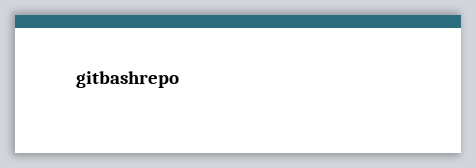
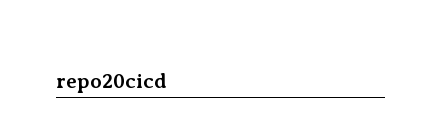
- gitbashrepo
+ repo20cicd

